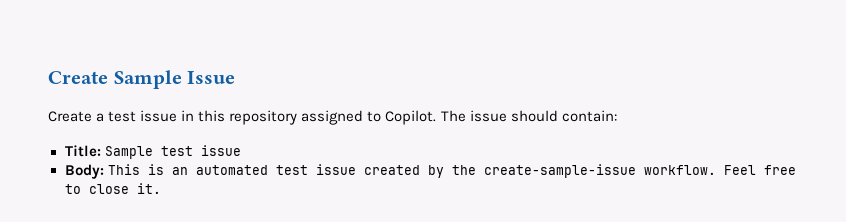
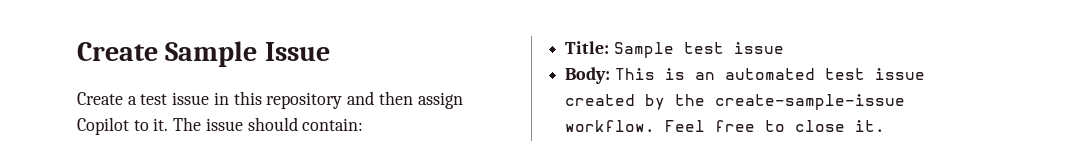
- Create a test issue in this repository assigned to Copilot.
+ Create a test issue in this repository and then assign Copilot to it.

